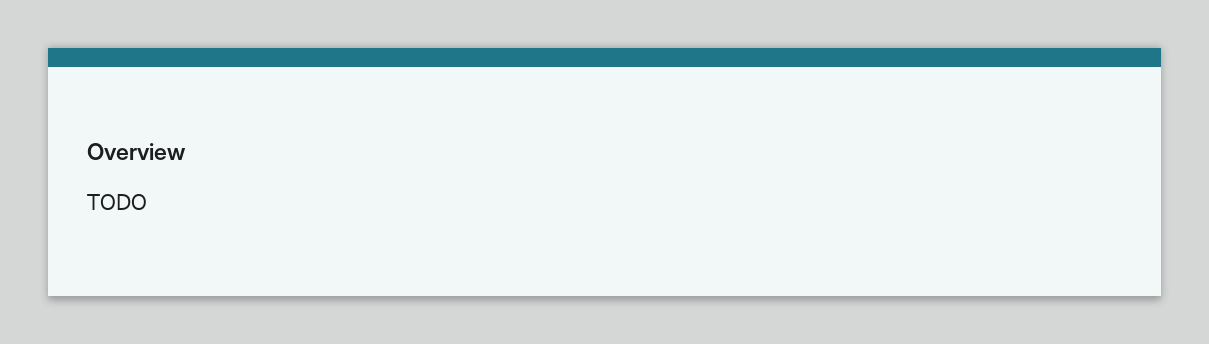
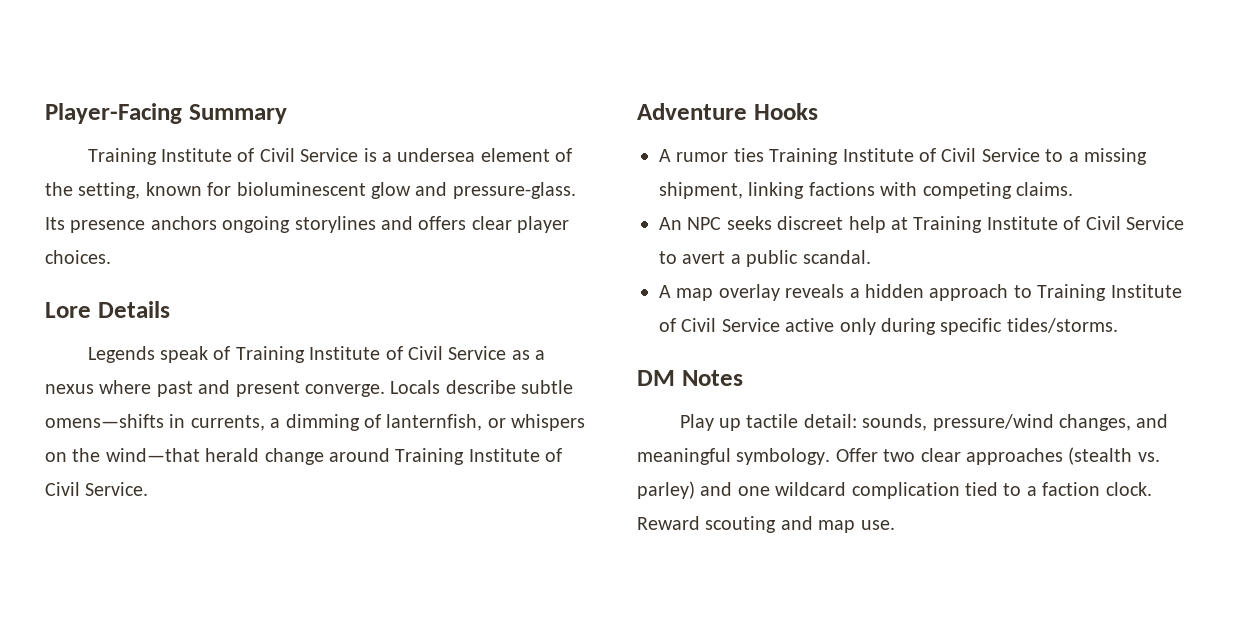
- Overview
- TODO
+ Player-Facing Summary
+ Training Institute of Civil Service is a undersea element of the setting, known for bioluminescent glow and pressure-glass. Its presence anchors ongoing storylines and offers clear player choices.
+ Lore Details
+ Legends speak of Training Institute of Civil Service as a nexus where past and present converge. Locals describe subtle omens—shifts in currents, a dimming of lanternfish, or whispers on the wind—that herald change around Training Institute of Civil Service.
+ Adventure Hooks
+ A rumor ties Training Institute of Civil Service to a missing shipment, linking factions with competing claims.
+ An NPC seeks discreet help at Training Institute of Civil Service to avert a public scandal.
+ A map overlay reveals a hidden approach to Training Institute of Civil Service active only during specific tides/storms.
+ DM Notes
+ Play up tactile detail: sounds, pressure/wind changes, and meaningful symbology. Offer two clear approaches (stealth vs. parley) and one wildcard complication tied to a faction clock. Reward scouting and map use.

